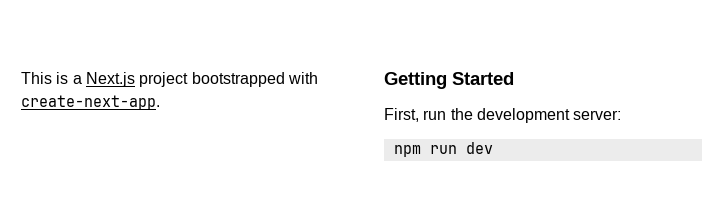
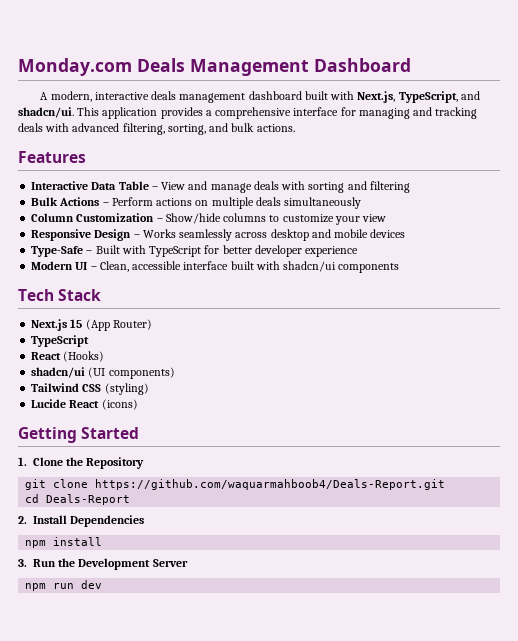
- This is a Next.js project bootstrapped with create-next-app.
+ Monday.com Deals Management Dashboard
+ A modern, interactive deals management dashboard built with Next.js, TypeScript, and shadcn/ui. This application provides a comprehensive interface for managing and tracking deals with advanced filtering, sorting, and bulk actions.
+ Features
+ Interactive Data Table – View and manage deals with sorting and filtering
+ Bulk Actions – Perform actions on multiple deals simultaneously
+ Column Customization – Show/hide columns to customize your view
+ Responsive Design – Works seamlessly across desktop and mobile devices
+ Type-Safe – Built with TypeScript for better developer experience
+ Modern UI – Clean, accessible interface built with shadcn/ui components
+ Tech Stack
+ Next.js 15 (App Router)
+ TypeScript
+ React (Hooks)
+ shadcn/ui (UI components)
+ Tailwind CSS (styling)
+ Lucide React (icons)
  Getting Started
- First, run the development server:
+ 1. Clone the Repository
+ git clone https://github.com/waquarmahboob4/Deals-Report.git
+ cd Deals-Report
+ 2. Install Dependencies
+ npm install
+ 3. Run the Development Server

